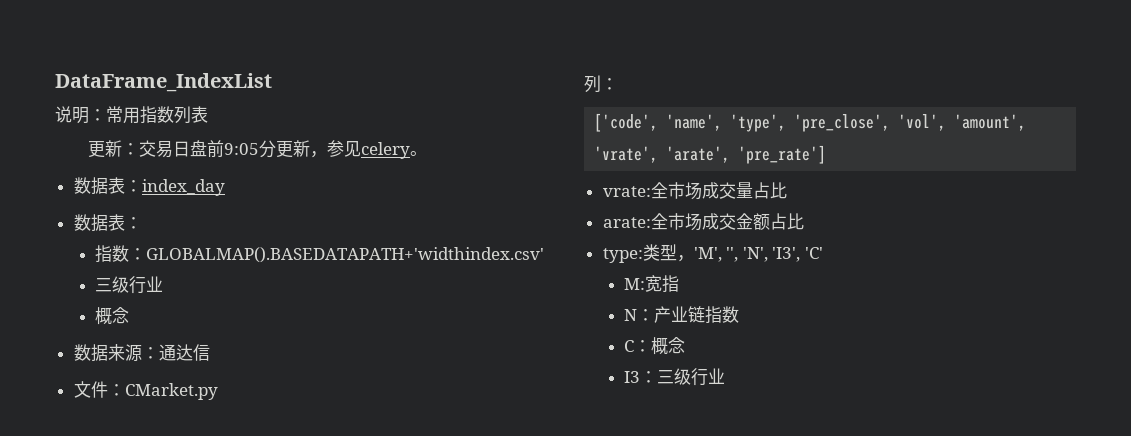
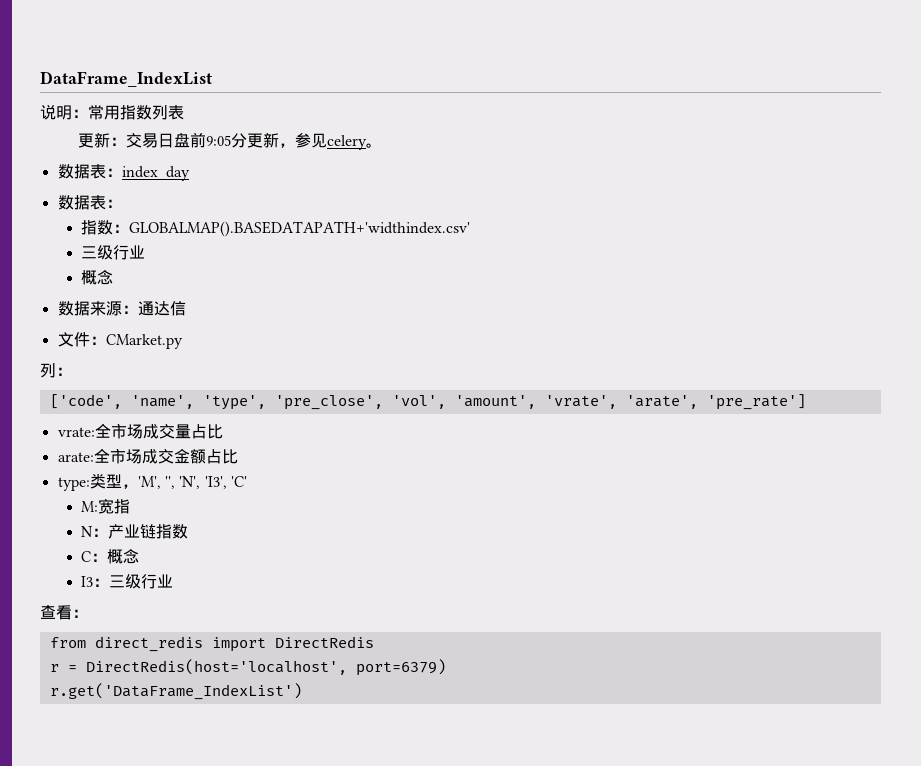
+ 查看：
+ from direct_redis import DirectRedis
+ r = DirectRedis(host='localhost', port=6379)
+ r.get('DataFrame_IndexList')

